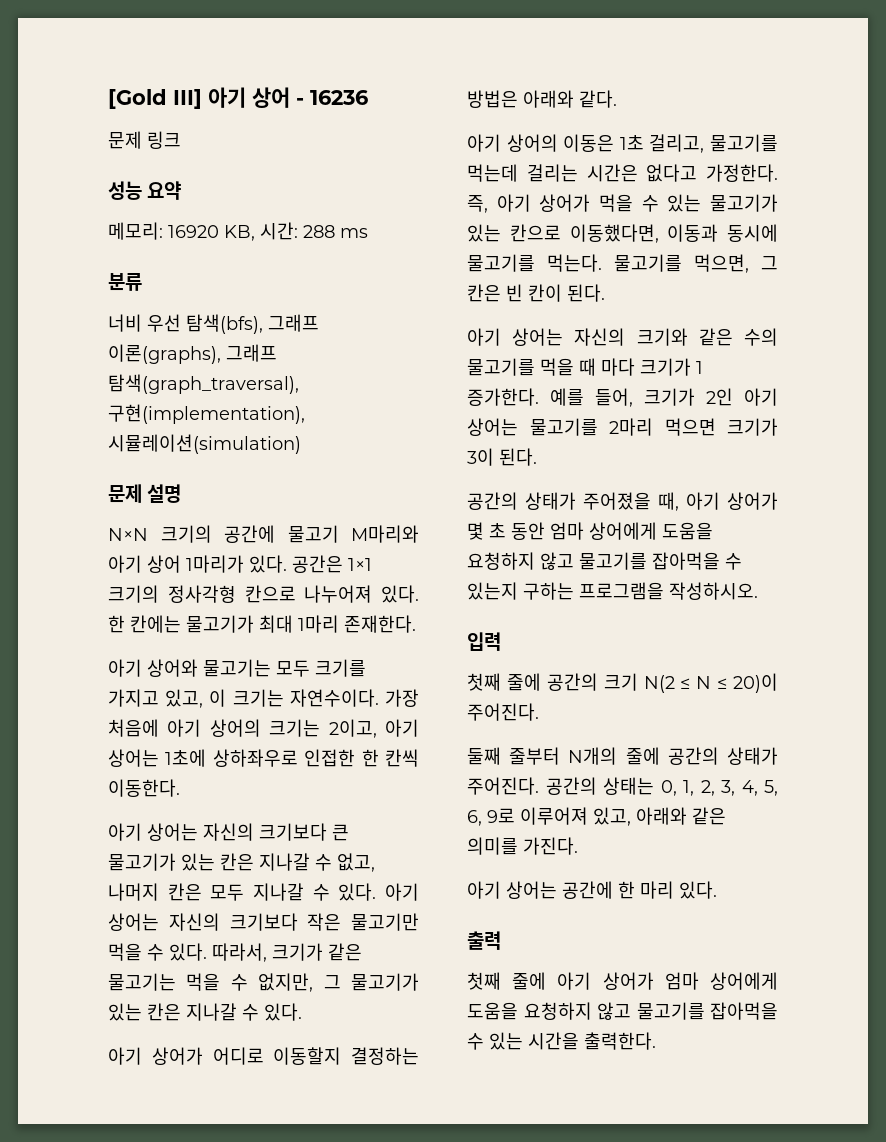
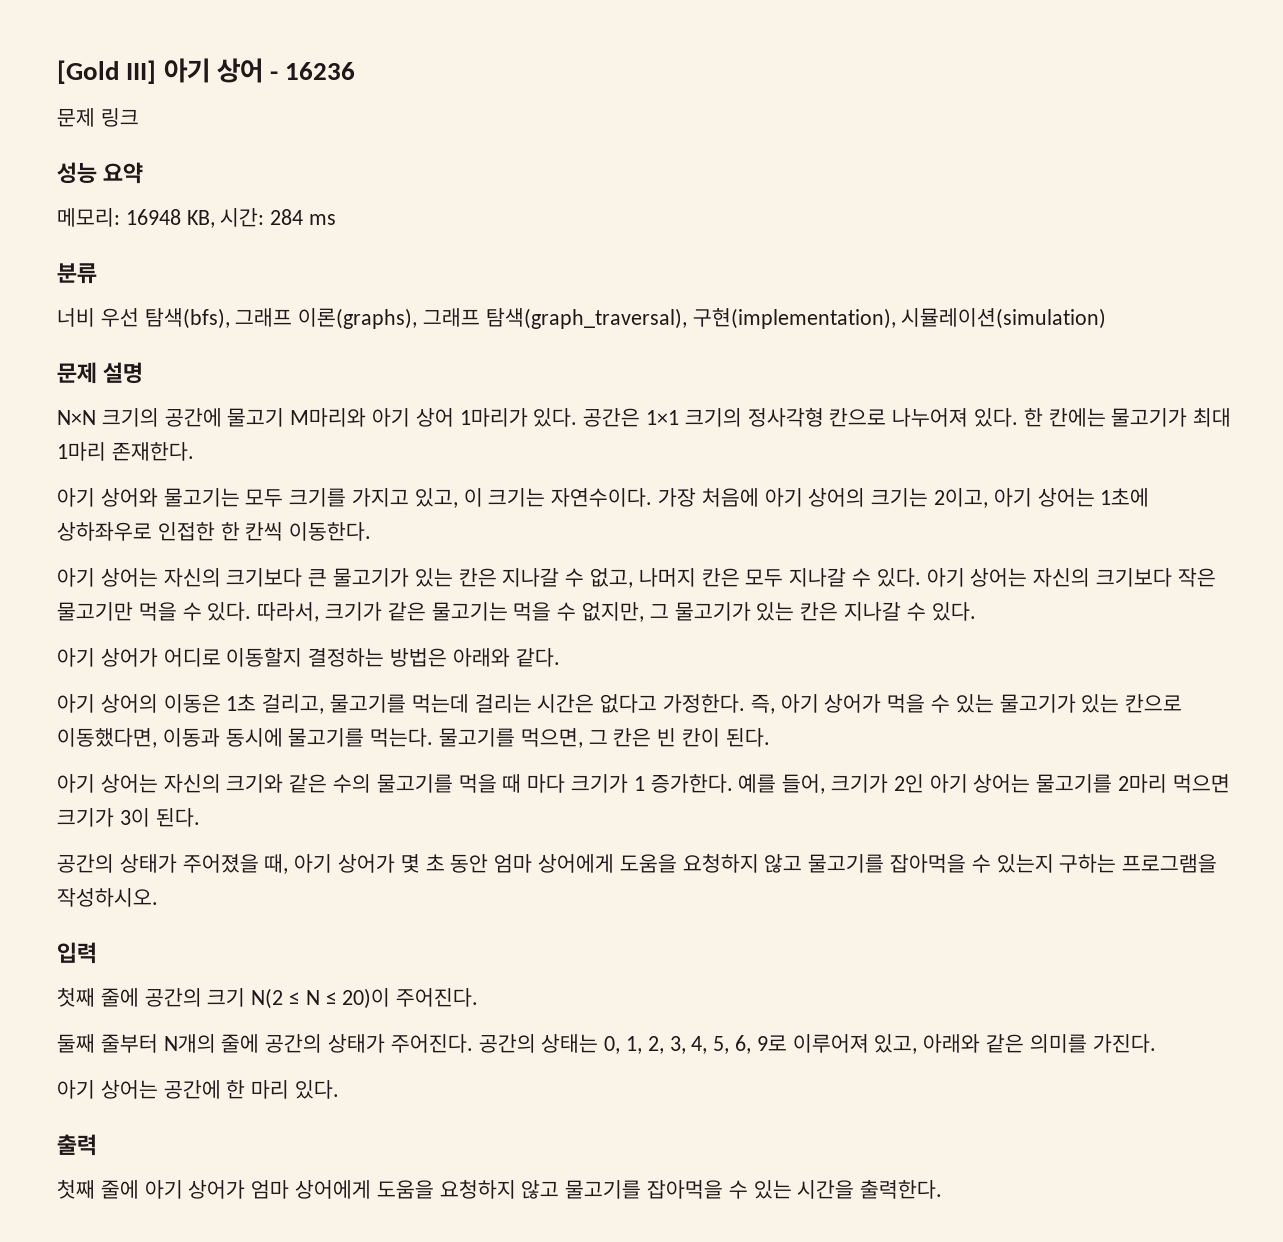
- 메모리: 16920 KB, 시간: 288 ms
+ 메모리: 16948 KB, 시간: 284 ms

